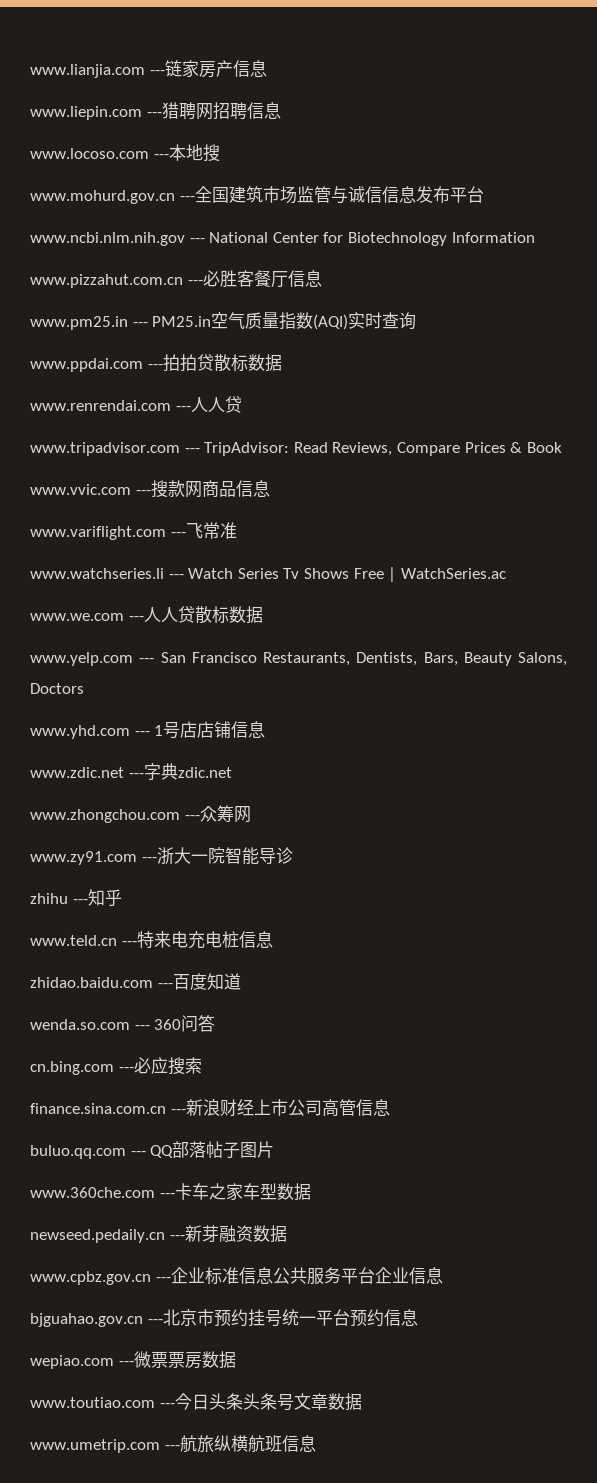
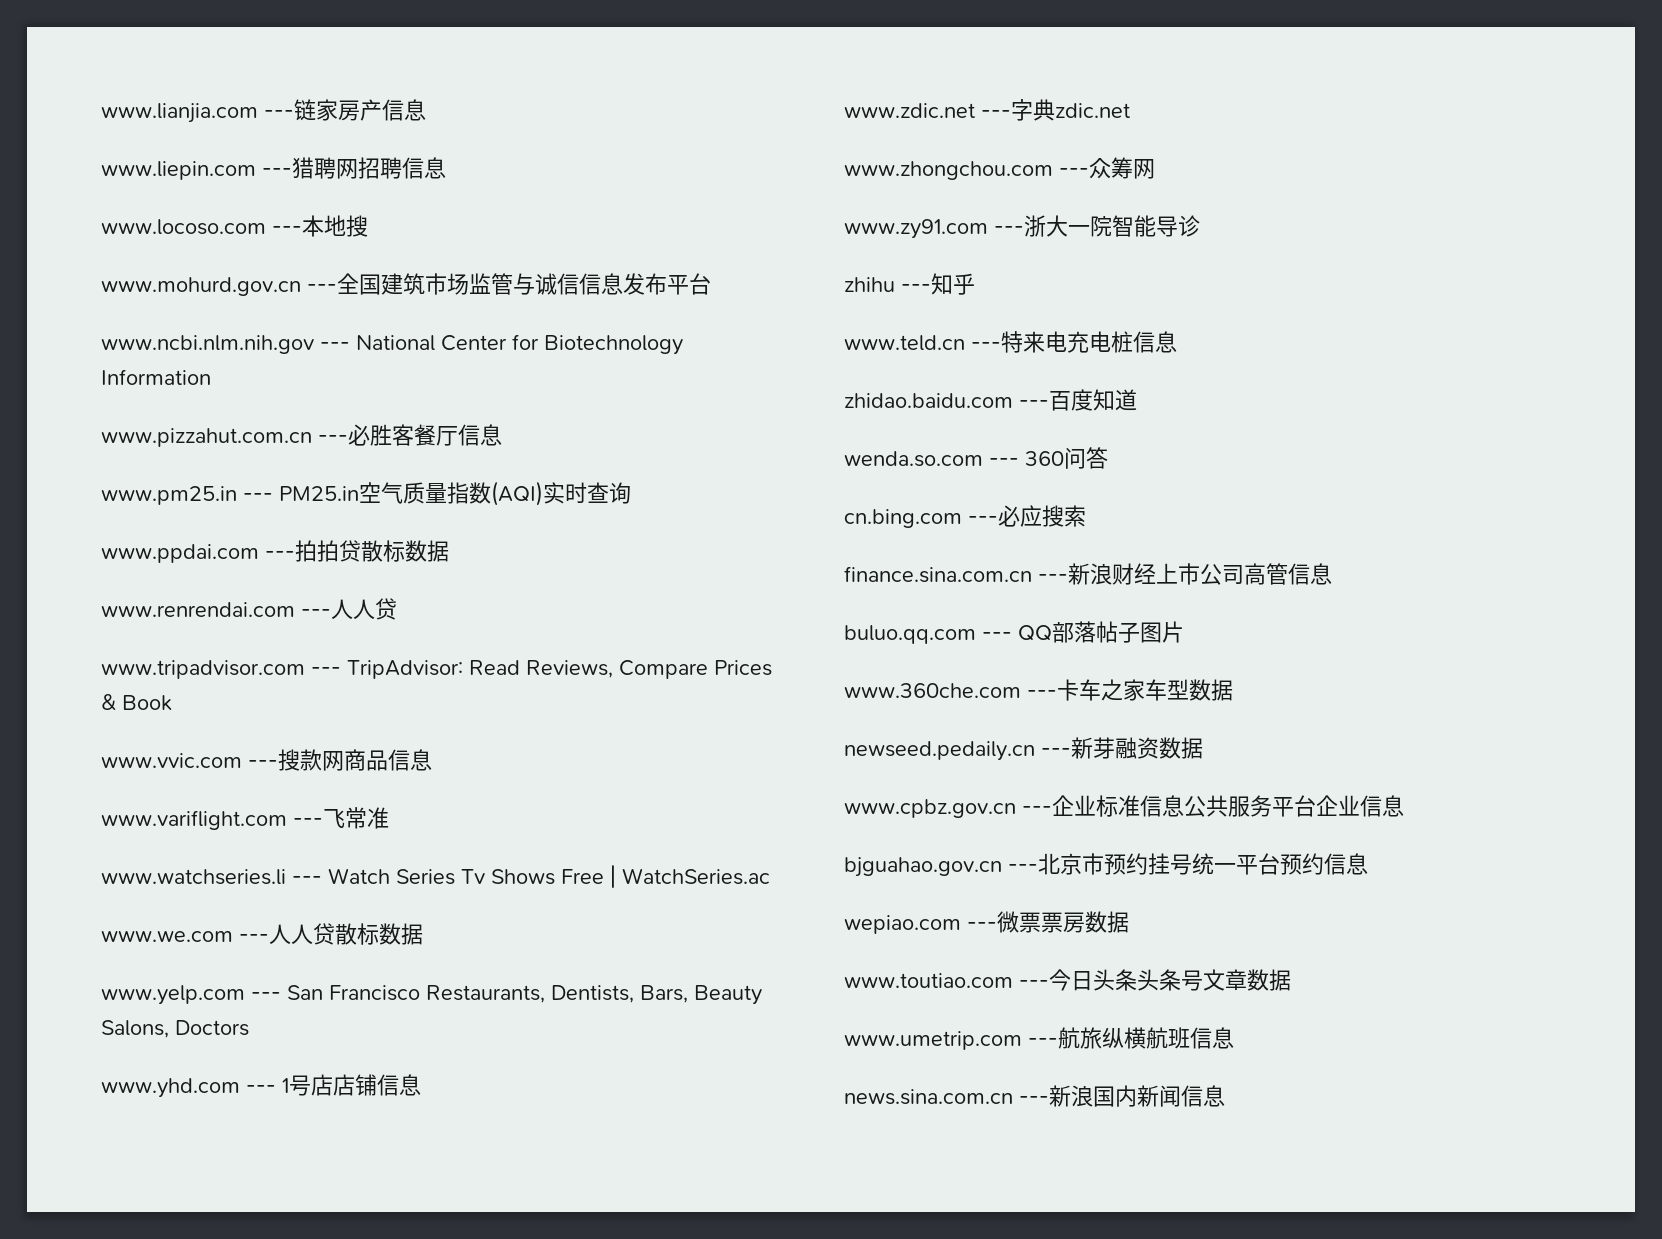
+ news.sina.com.cn ---新浪国内新闻信息

